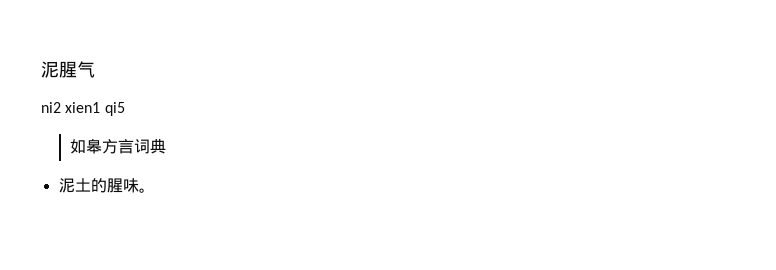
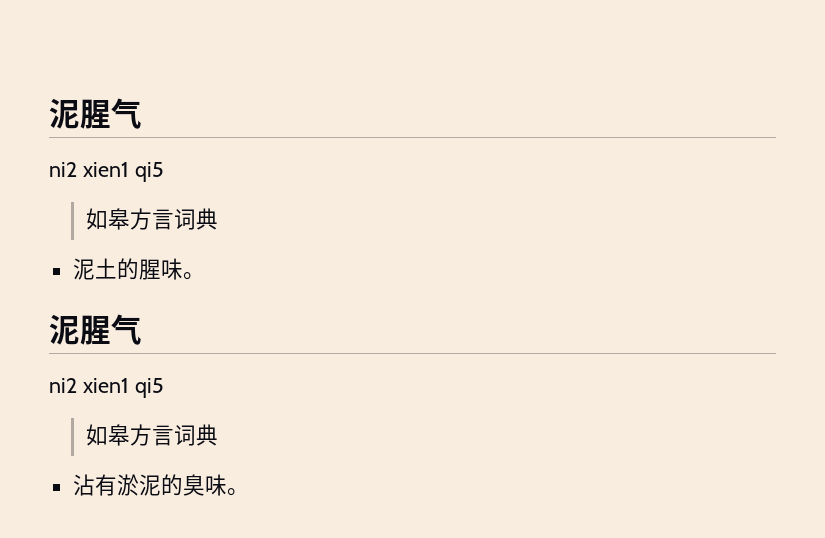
  泥土的腥味。
+ 泥腥气
+ ni2 xien1 qi5
+ 如皋方言词典
+ 沾有淤泥的臭味。

